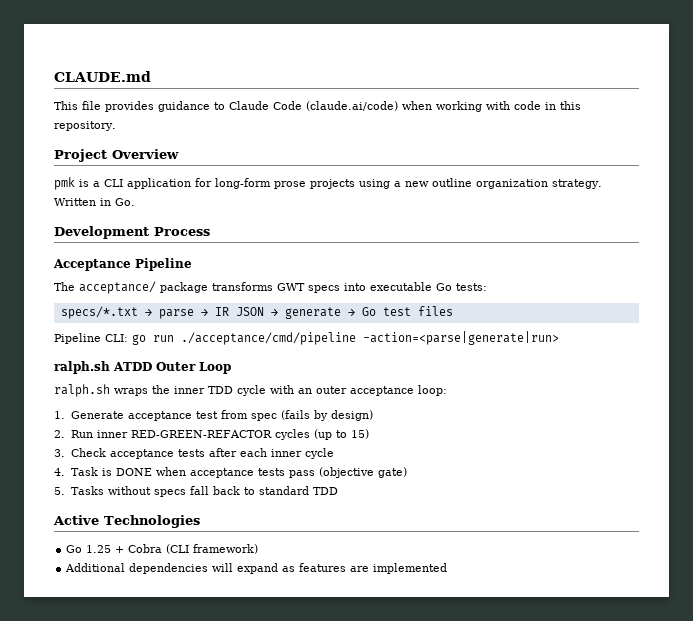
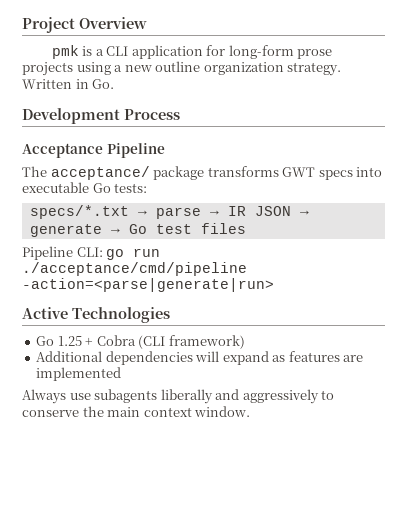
- CLAUDE.md
- This file provides guidance to Claude Code (claude.ai/code) when working with code in this repository.
- ralph.sh ATDD Outer Loop
- ralph.sh wraps the inner TDD cycle with an outer acceptance loop:
- 1. Generate acceptance test from spec (fails by design)
- 2. Run inner RED-GREEN-REFACTOR cycles (up to 15)
- 3. Check acceptance tests after each inner cycle
- 4. Task is DONE when acceptance tests pass (objective gate)
- 5. Tasks without specs fall back to standard TDD
+ Always use subagents liberally and aggressively to conserve the main context window.

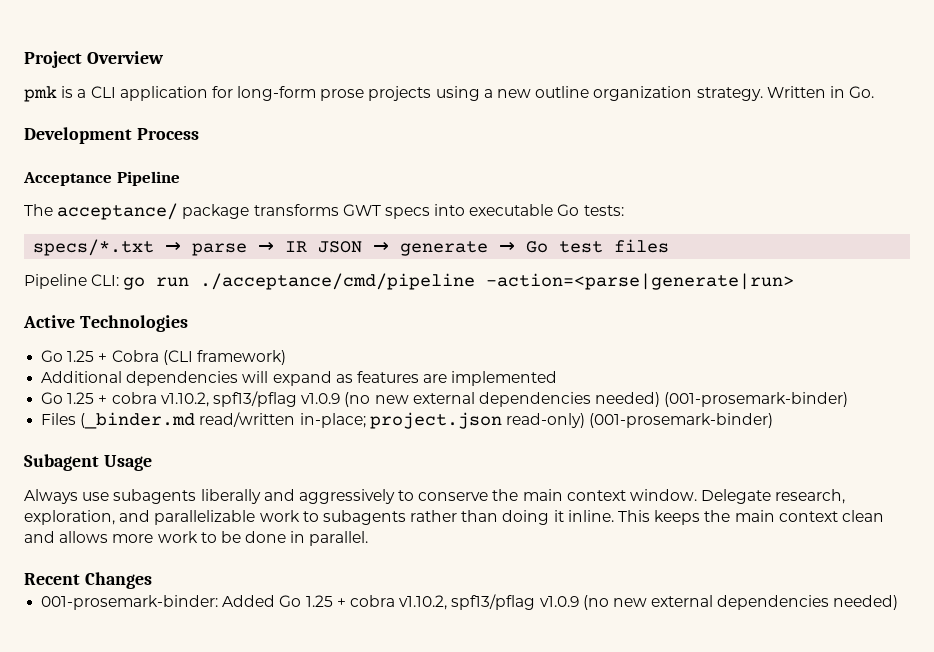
+ Go 1.25 + cobra v1.10.2, spf13/pflag v1.0.9 (no new external dependencies needed) (001-prosemark-binder)
+ Files (_binder.md read/written in-place; project.json read-only) (001-prosemark-binder)
+ Subagent Usage
+ Delegate research, exploration, and parallelizable work to subagents rather than doing it inline. This keeps the main context clean and allows more work to be done in parallel.
+ Recent Changes
+ 001-prosemark-binder: Added Go 1.25 + cobra v1.10.2, spf13/pflag v1.0.9 (no new external dependencies needed)

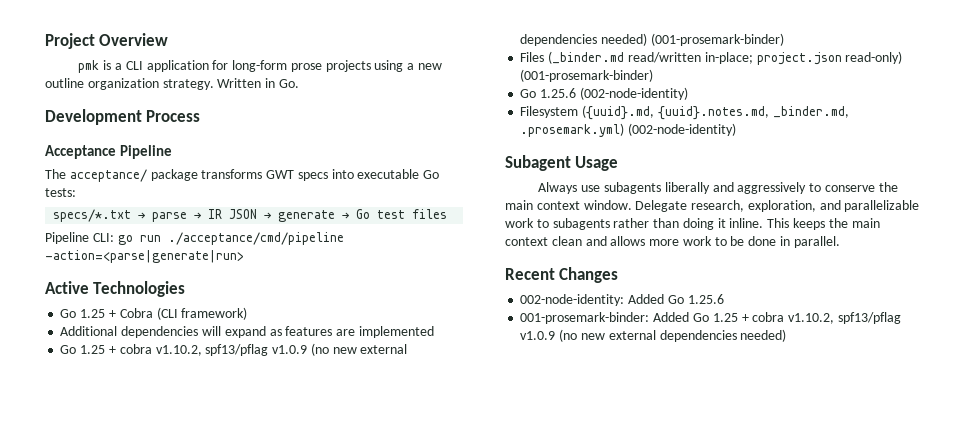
+ Go 1.25.6 (002-node-identity)
+ Filesystem ({uuid}.md, {uuid}.notes.md, _binder.md, .prosemark.yml) (002-node-identity)
+ 002-node-identity: Added Go 1.25.6

